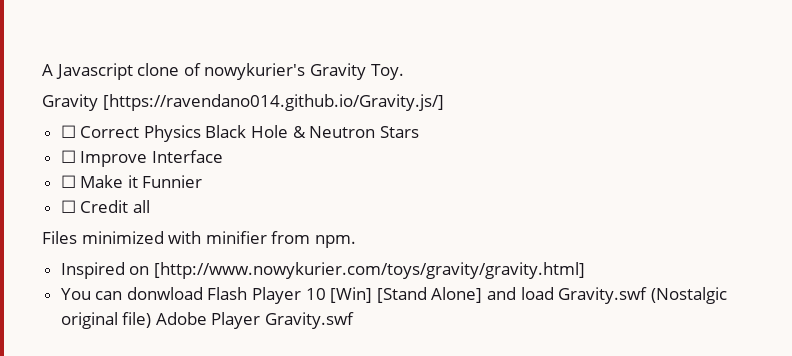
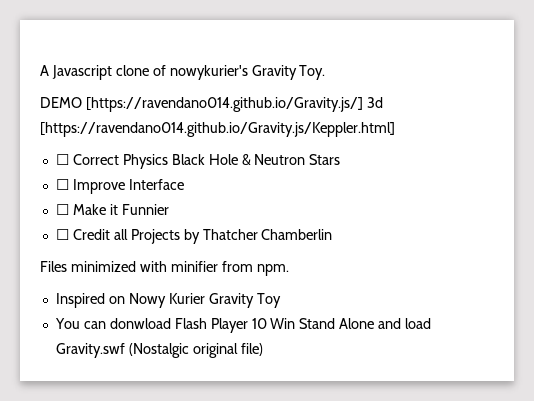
- Gravity [https://ravendano014.github.io/Gravity.js/]
+ DEMO [https://ravendano014.github.io/Gravity.js/] 3d [https://ravendano014.github.io/Gravity.js/Keppler.html]
- ☐ Credit all
+ ☐ Credit all Projects by Thatcher Chamberlin
- Inspired on [http://www.nowykurier.com/toys/gravity/gravity.html]
+ Inspired on Nowy Kurier Gravity Toy
- You can donwload Flash Player 10 [Win] [Stand Alone] and load Gravity.swf (Nostalgic original file) Adobe Player Gravity.swf
+ You can donwload Flash Player 10 Win Stand Alone and load Gravity.swf (Nostalgic original file)

